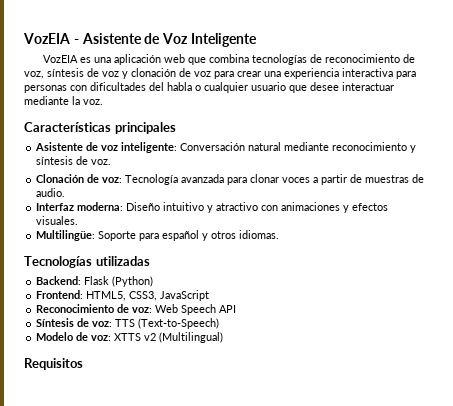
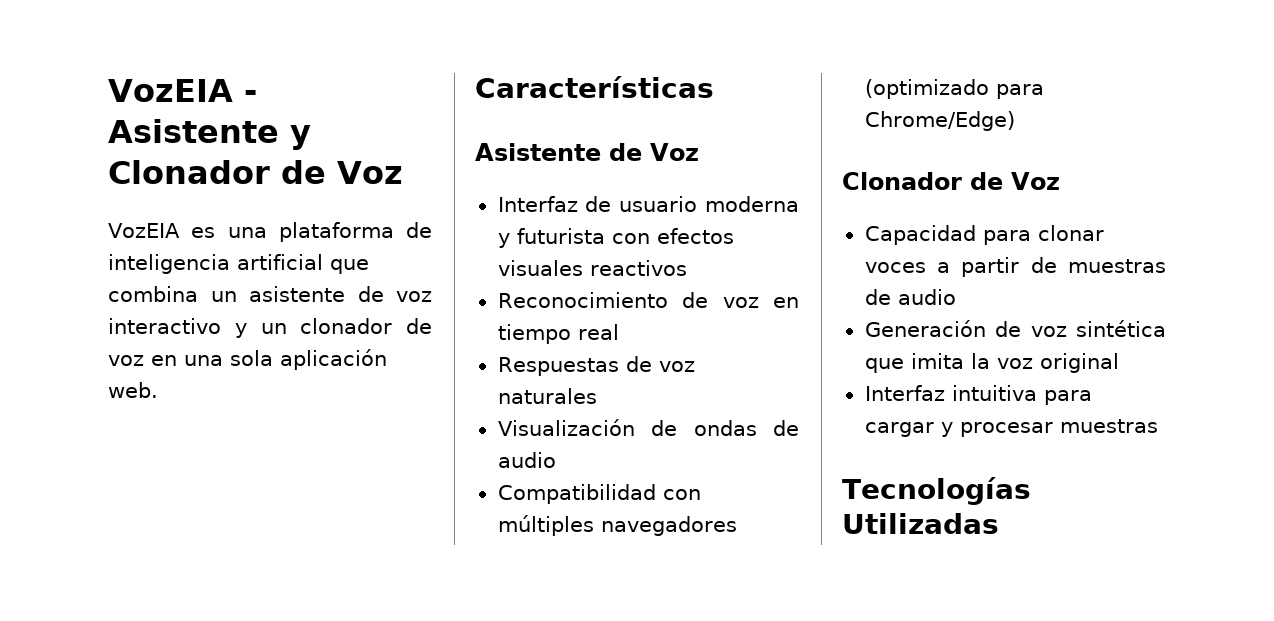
- VozEIA - Asistente de Voz Inteligente
+ VozEIA - Asistente y Clonador de Voz
- VozEIA es una aplicación web que combina tecnologías de reconocimiento de voz, síntesis de voz y clonación de voz para crear una experiencia interactiva para personas con dificultades del habla o cualquier usuario que desee interactuar mediante la voz.
+ VozEIA es una plataforma de inteligencia artificial que combina un asistente de voz interactivo y un clonador de voz en una sola aplicación web.
- Características principales
- Asistente de voz inteligente: Conversación natural mediante reconocimiento y síntesis de voz.
- Clonación de voz: Tecnología avanzada para clonar voces a partir de muestras de audio.
- Interfaz moderna: Diseño intuitivo y atractivo con animaciones y efectos visuales.
- Multilingüe: Soporte para español y otros idiomas.
- Tecnologías utilizadas
- Backend: Flask (Python)
- Frontend: HTML5, CSS3, JavaScript
- Reconocimiento de voz: Web Speech API
- Síntesis de voz: TTS (Text-to-Speech)
- Modelo de voz: XTTS v2 (Multilingual)
- Requisitos
+ Características
+ Asistente de Voz
+ Interfaz de usuario moderna y futurista con efectos visuales reactivos
+ Reconocimiento de voz en tiempo real
+ Respuestas de voz naturales
+ Visualización de ondas de audio
+ Compatibilidad con múltiples navegadores (optimizado para Chrome/Edge)
+ Clonador de Voz
+ Capacidad para clonar voces a partir de muestras de audio
+ Generación de voz sintética que imita la voz original
+ Interfaz intuitiva para cargar y procesar muestras
+ Tecnologías Utilizadas

